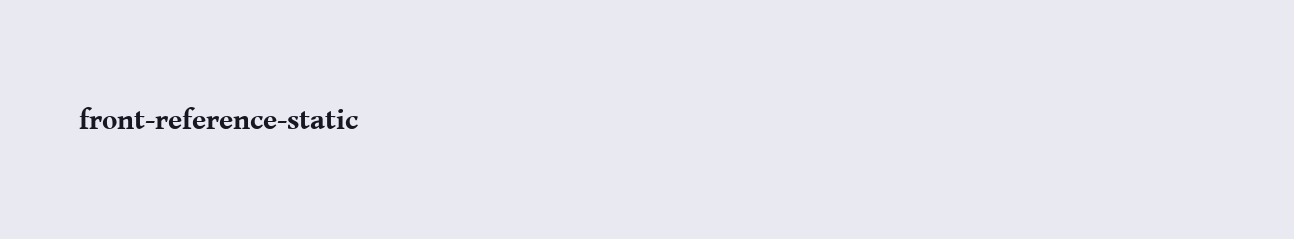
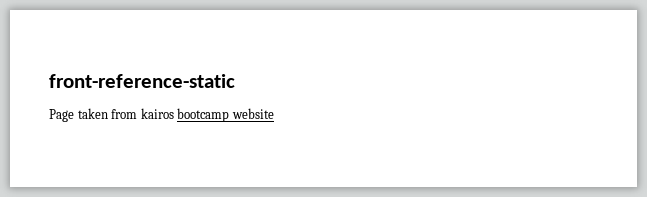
+ Page taken from kairos bootcamp website

